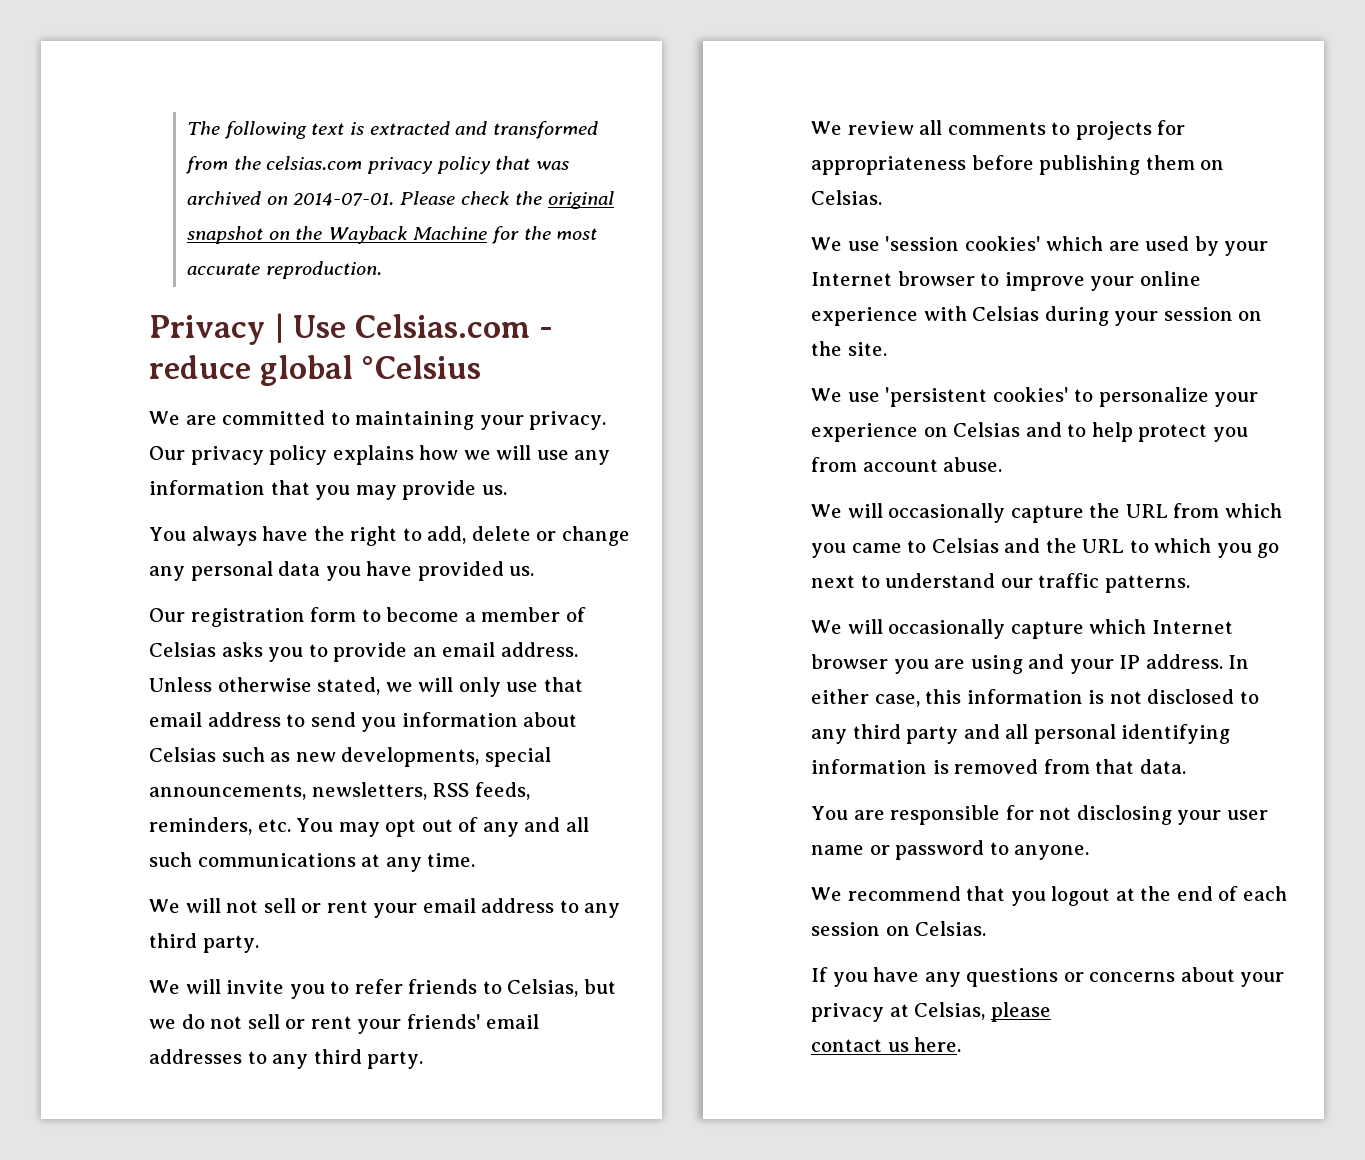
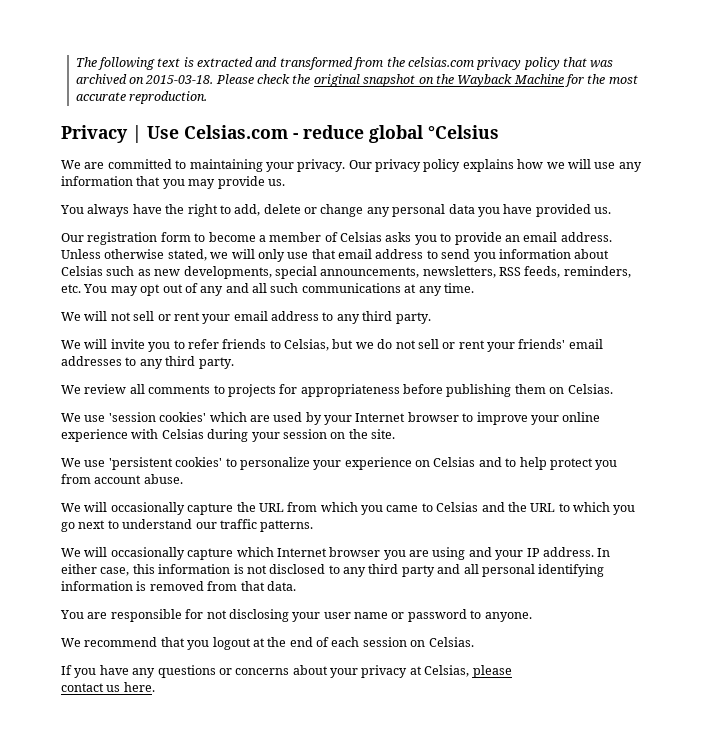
- The following text is extracted and transformed from the celsias.com privacy policy that was archived on 2014-07-01.
+ The following text is extracted and transformed from the celsias.com privacy policy that was archived on 2015-03-18.

